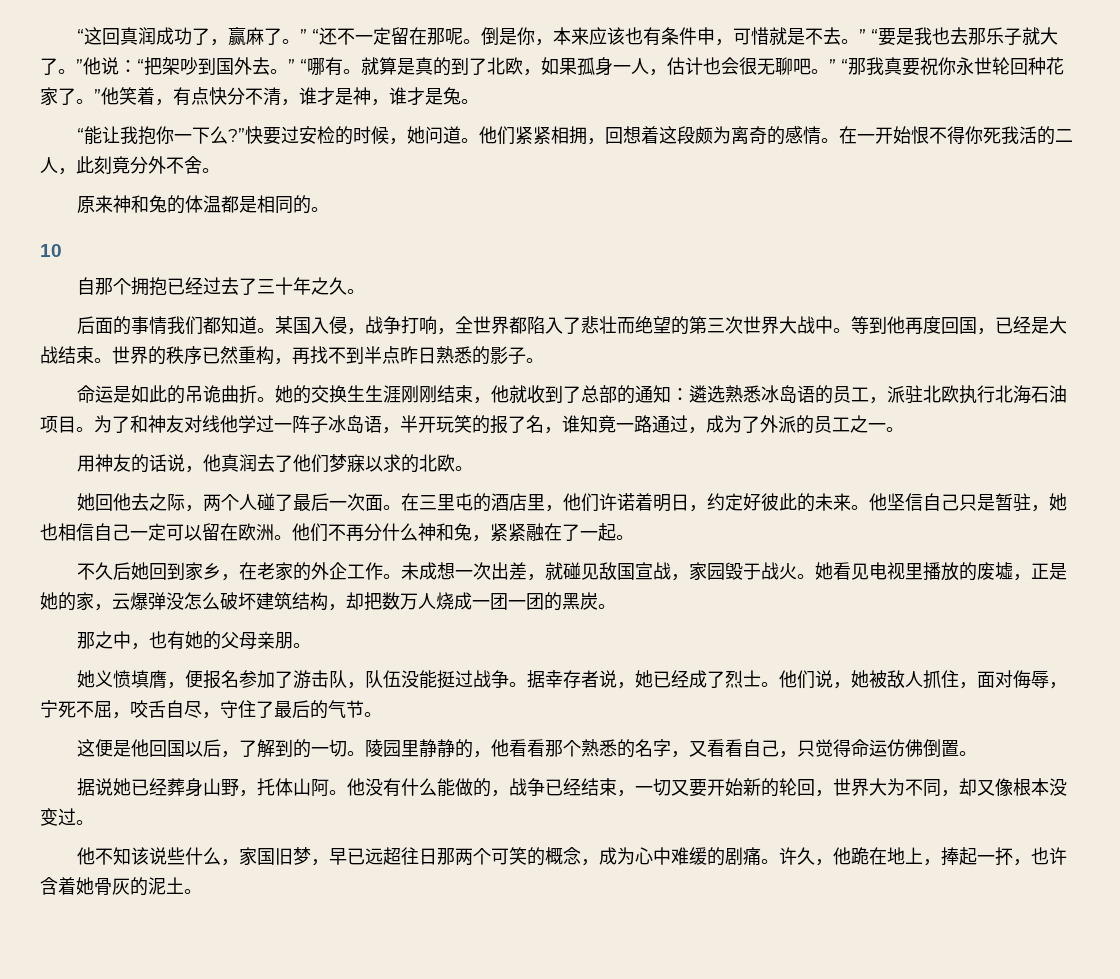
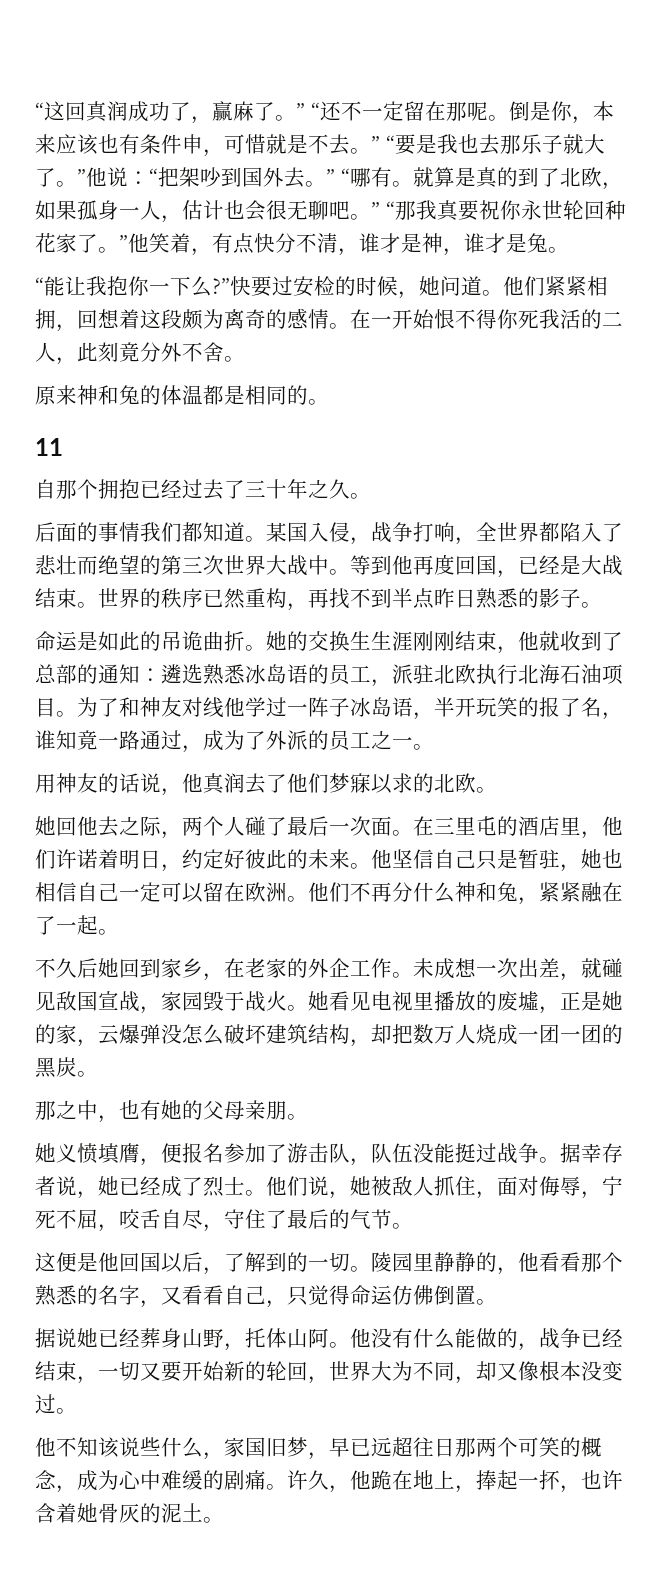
- 10
+ 11

